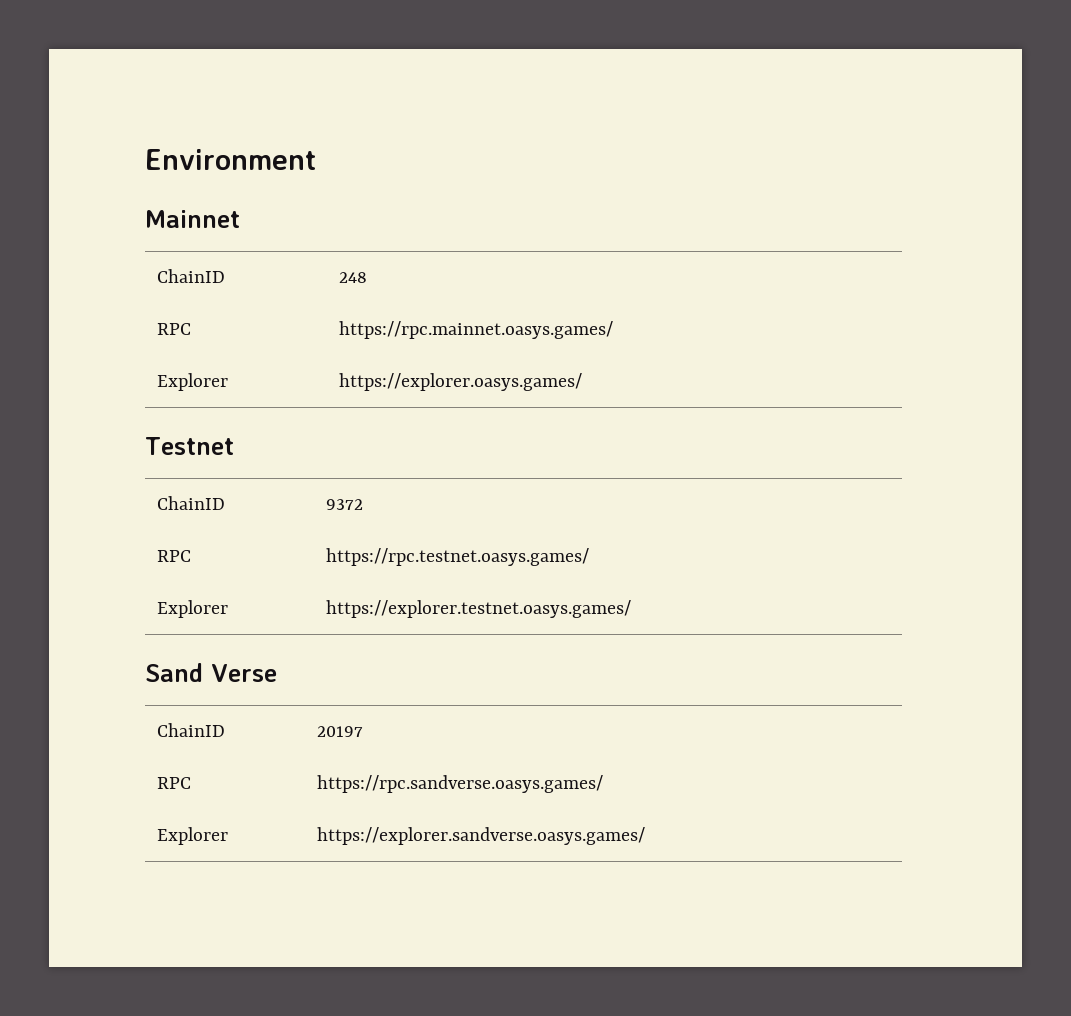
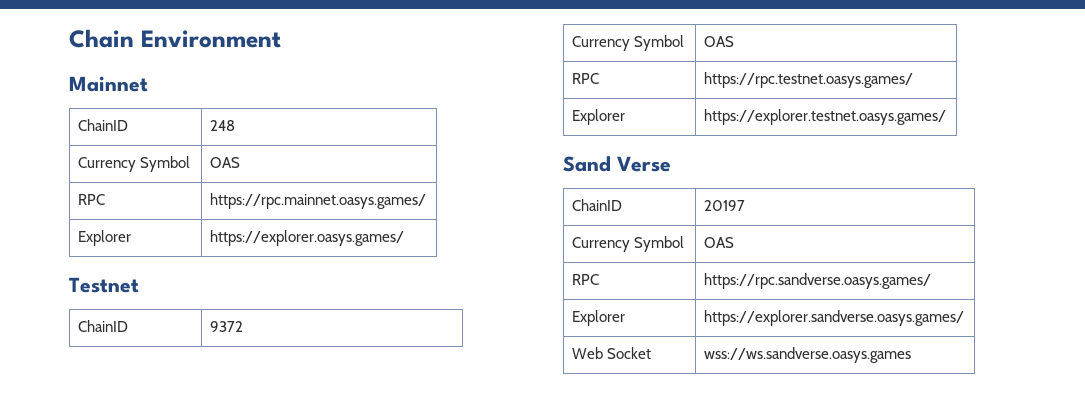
- Environment
+ Chain Environment
  ChainID | 248
+ Currency Symbol | OAS
  ChainID | 9372
+ Currency Symbol | OAS
  ChainID | 20197
+ Currency Symbol | OAS
+ Web Socket | wss://ws.sandverse.oasys.games

